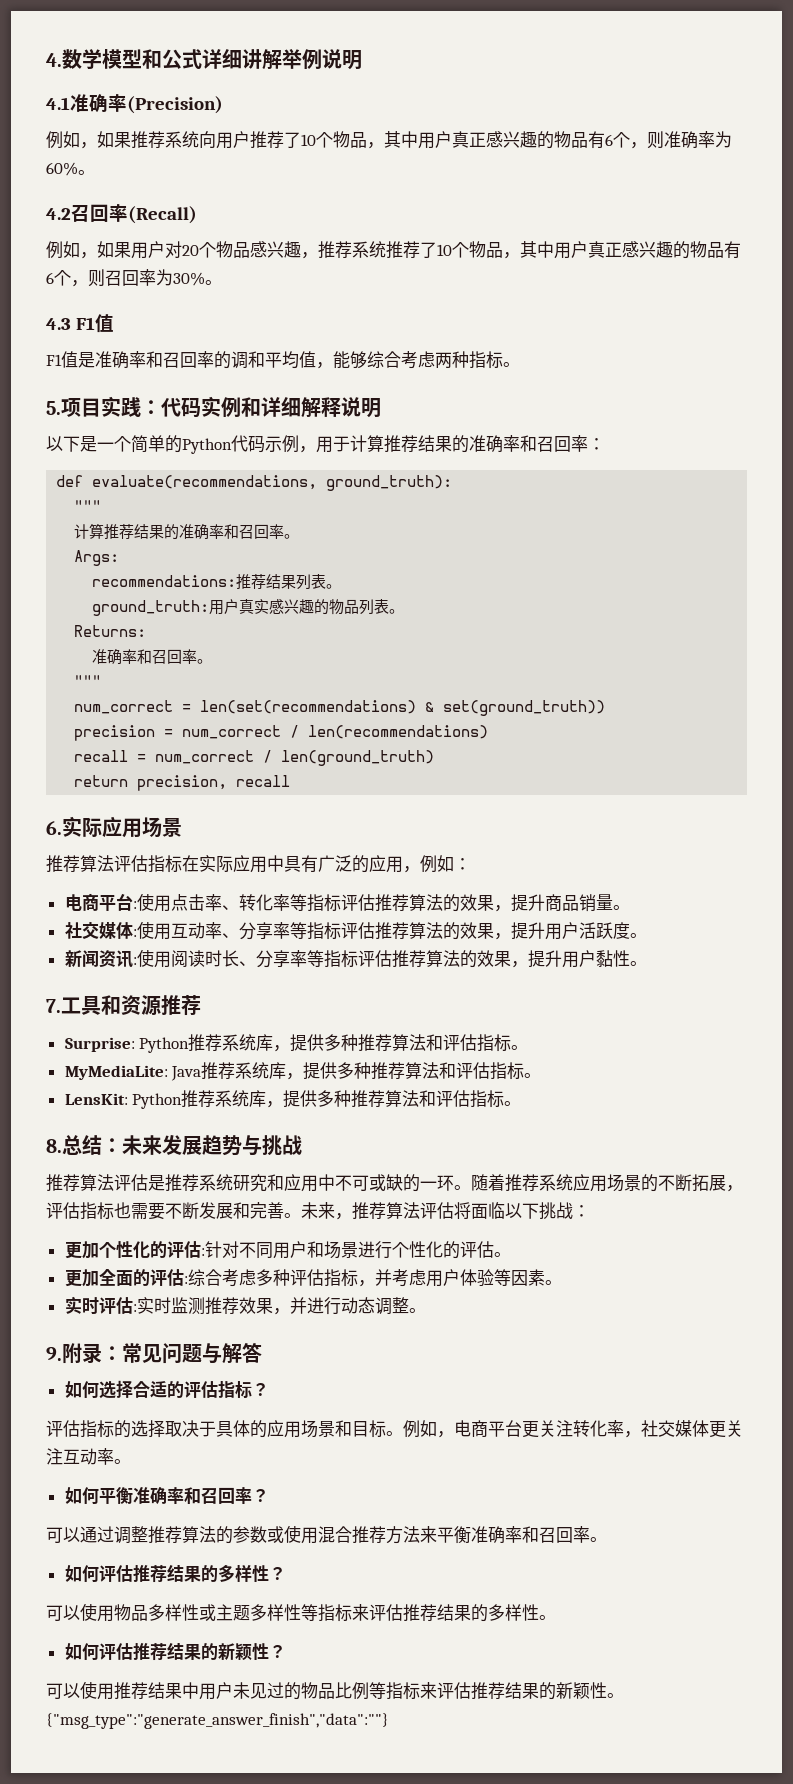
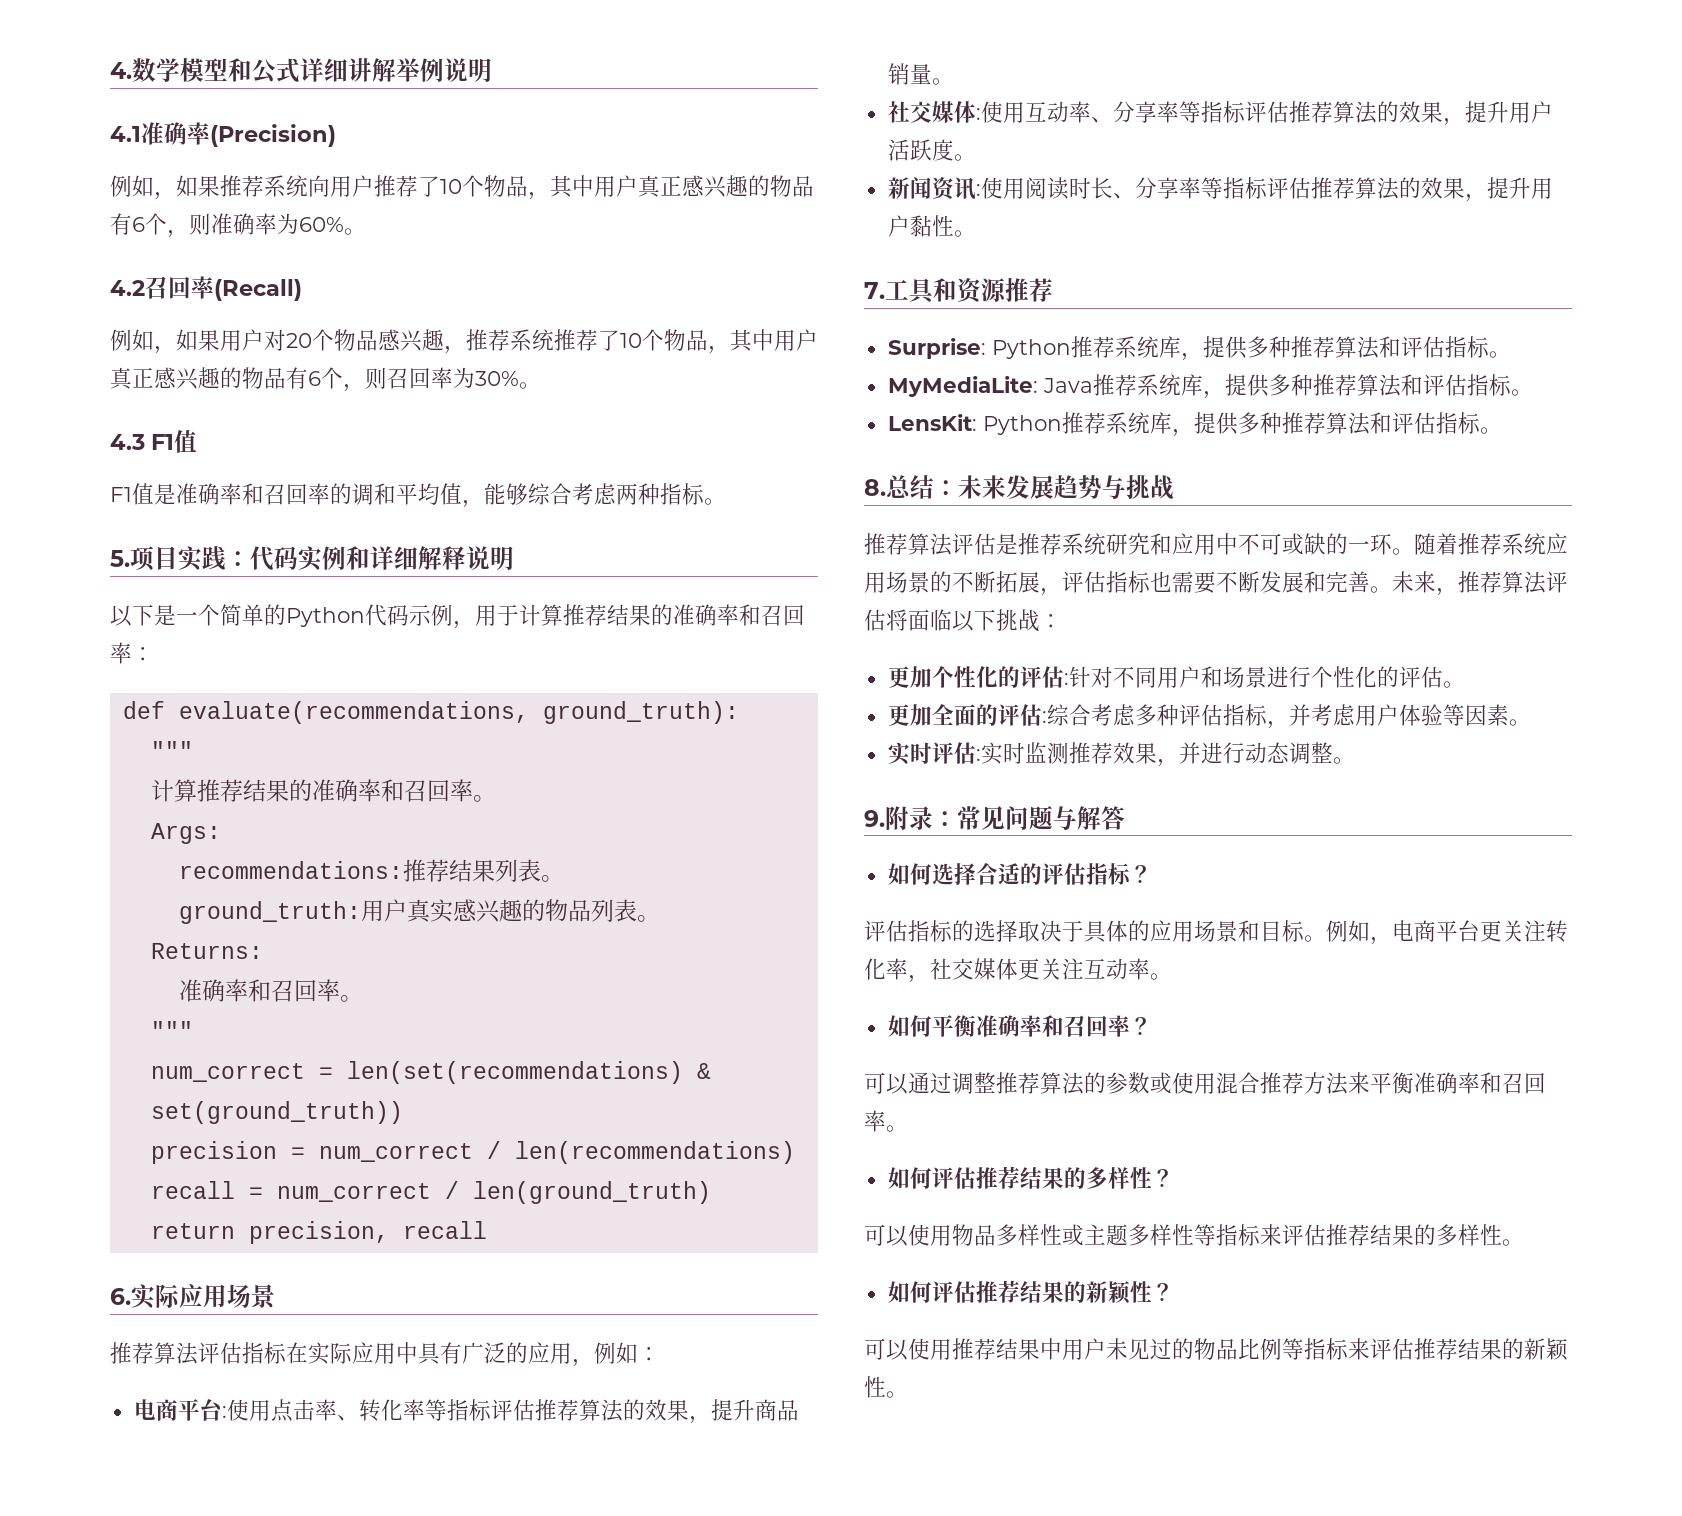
- {"msg_type":"generate_answer_finish","data":""}

